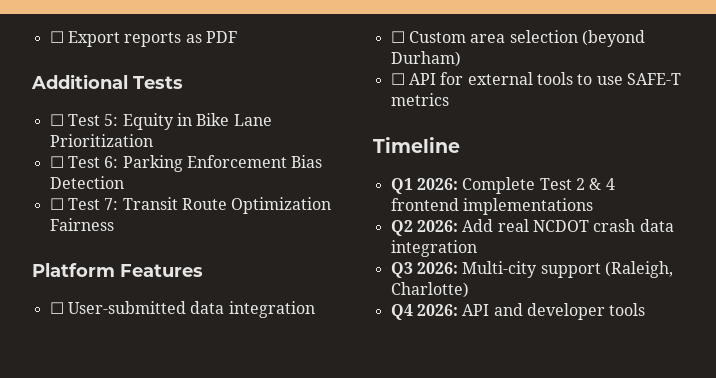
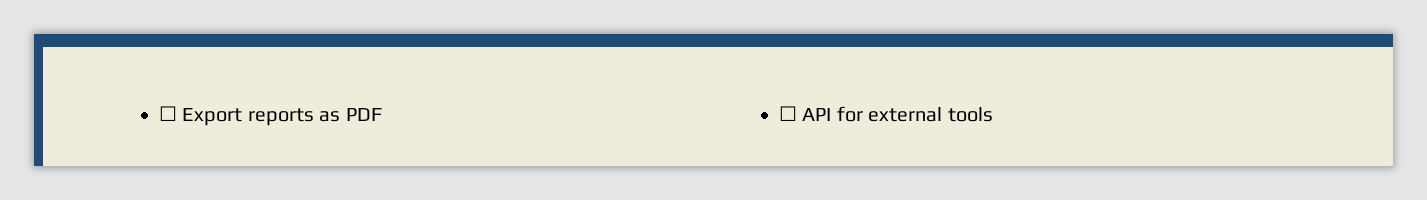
- Additional Tests
- ☐ Test 5: Equity in Bike Lane Prioritization
- ☐ Test 6: Parking Enforcement Bias Detection
- ☐ Test 7: Transit Route Optimization Fairness
- Platform Features
- ☐ User-submitted data integration
- ☐ Custom area selection (beyond Durham)
- ☐ API for external tools to use SAFE-T metrics
- Timeline
- Q1 2026: Complete Test 2 & 4 frontend implementations
- Q2 2026: Add real NCDOT crash data integration
- Q3 2026: Multi-city support (Raleigh, Charlotte)
- Q4 2026: API and developer tools
+ ☐ API for external tools

